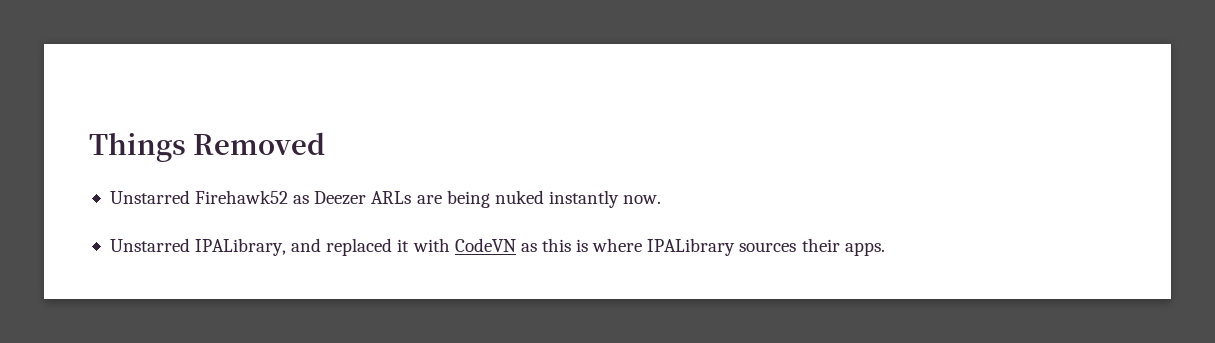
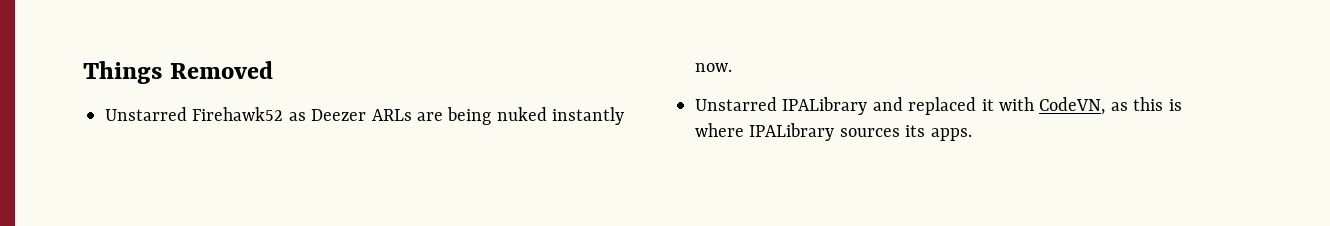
- Unstarred IPALibrary, and replaced it with CodeVN as this is where IPALibrary sources their apps.
+ Unstarred IPALibrary and replaced it with CodeVN, as this is where IPALibrary sources its apps.

